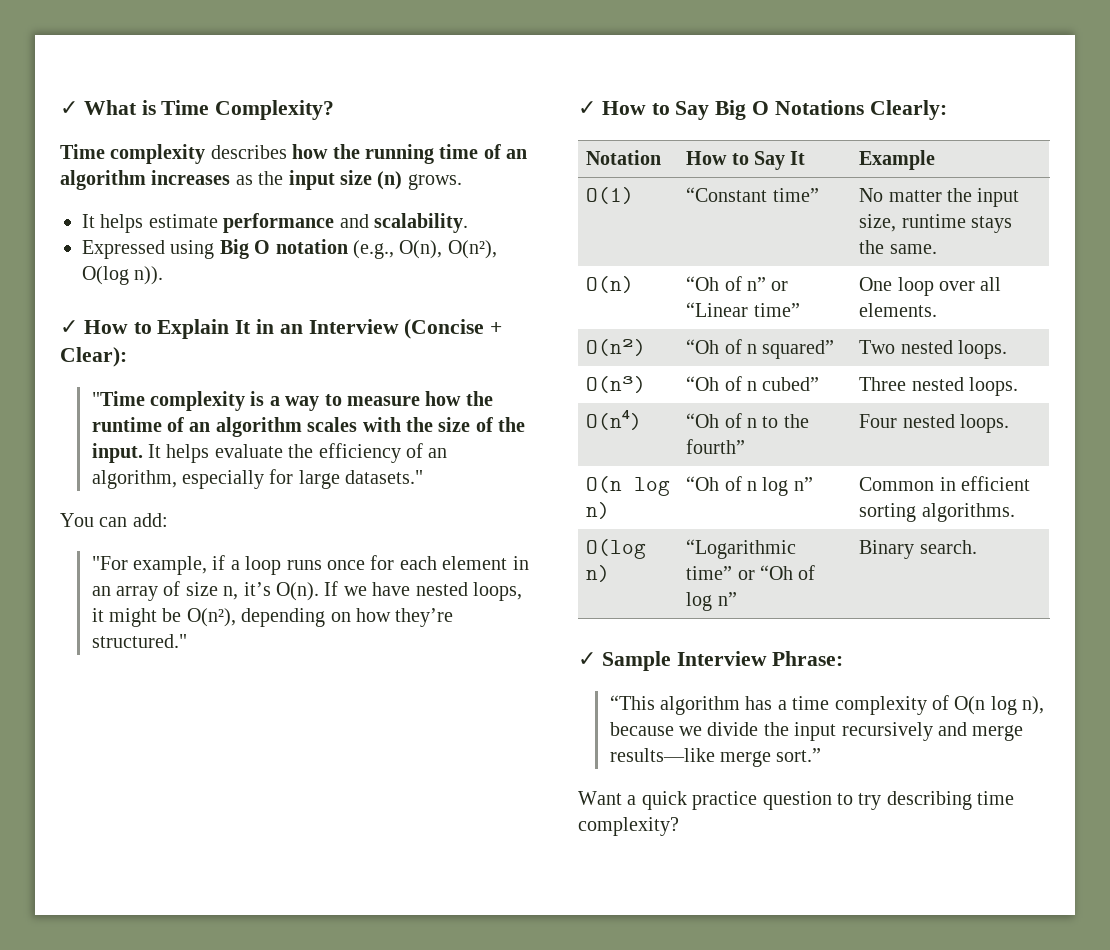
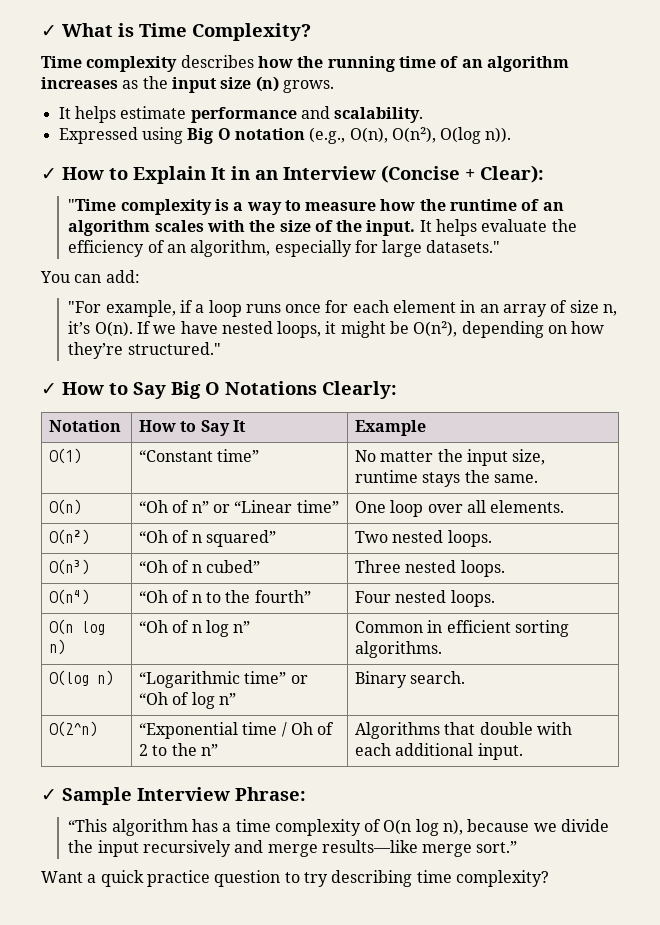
+ O(2^n) | “Exponential time / Oh of 2 to the n” | Algorithms that double with each additional input.

